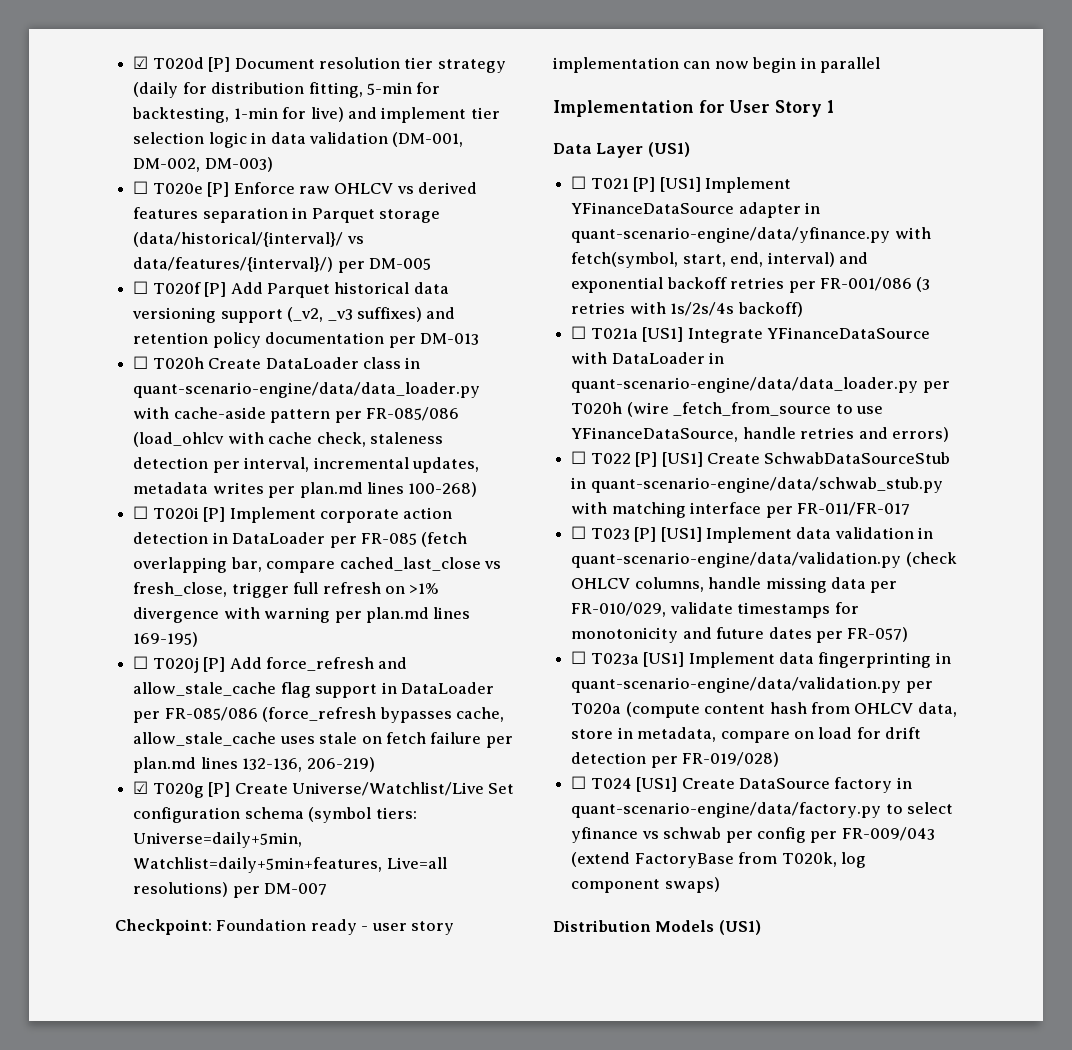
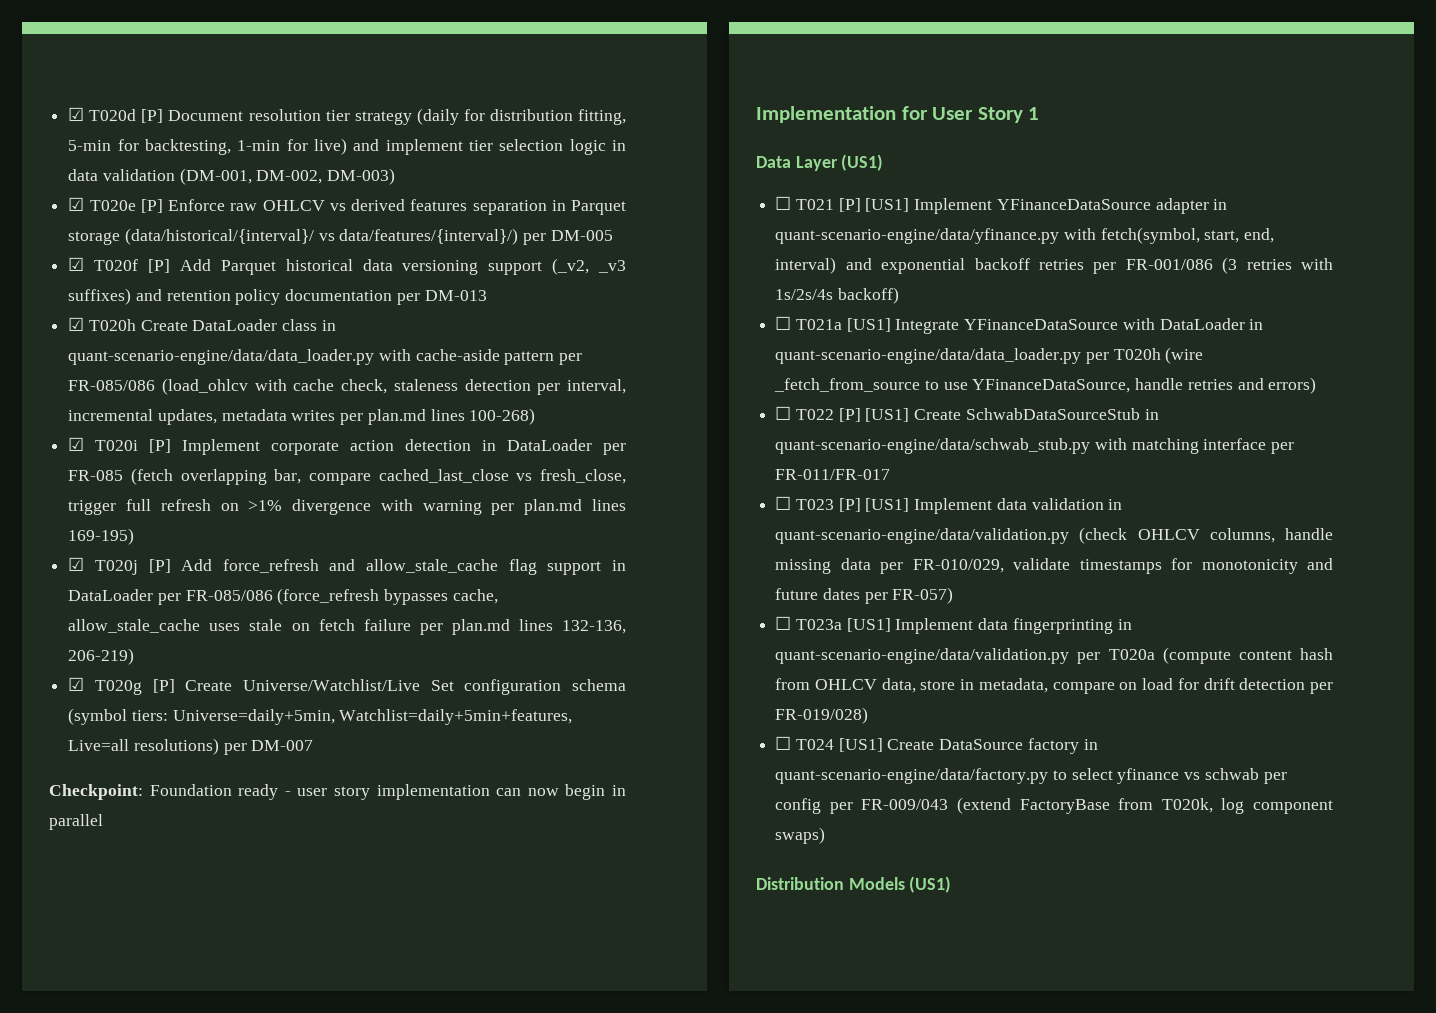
- ☐ T020e [P] Enforce raw OHLCV vs derived features separation in Parquet storage (data/historical/{interval}/ vs data/features/{interval}/) per DM-005
+ ☑ T020e [P] Enforce raw OHLCV vs derived features separation in Parquet storage (data/historical/{interval}/ vs data/features/{interval}/) per DM-005
- ☐ T020f [P] Add Parquet historical data versioning support (_v2, _v3 suffixes) and retention policy documentation per DM-013
+ ☑ T020f [P] Add Parquet historical data versioning support (_v2, _v3 suffixes) and retention policy documentation per DM-013
- ☐ T020h Create DataLoader class in quant-scenario-engine/data/data_loader.py with cache-aside pattern per FR-085/086 (load_ohlcv with cache check, staleness detection per interval, incremental updates, metadata writes per plan.md lines 100-268)
+ ☑ T020h Create DataLoader class in quant-scenario-engine/data/data_loader.py with cache-aside pattern per FR-085/086 (load_ohlcv with cache check, staleness detection per interval, incremental updates, metadata writes per plan.md lines 100-268)
- ☐ T020i [P] Implement corporate action detection in DataLoader per FR-085 (fetch overlapping bar, compare cached_last_close vs fresh_close, trigger full refresh on >1% divergence with warning per plan.md lines 169-195)
+ ☑ T020i [P] Implement corporate action detection in DataLoader per FR-085 (fetch overlapping bar, compare cached_last_close vs fresh_close, trigger full refresh on >1% divergence with warning per plan.md lines 169-195)
- ☐ T020j [P] Add force_refresh and allow_stale_cache flag support in DataLoader per FR-085/086 (force_refresh bypasses cache, allow_stale_cache uses stale on fetch failure per plan.md lines 132-136, 206-219)
+ ☑ T020j [P] Add force_refresh and allow_stale_cache flag support in DataLoader per FR-085/086 (force_refresh bypasses cache, allow_stale_cache uses stale on fetch failure per plan.md lines 132-136, 206-219)

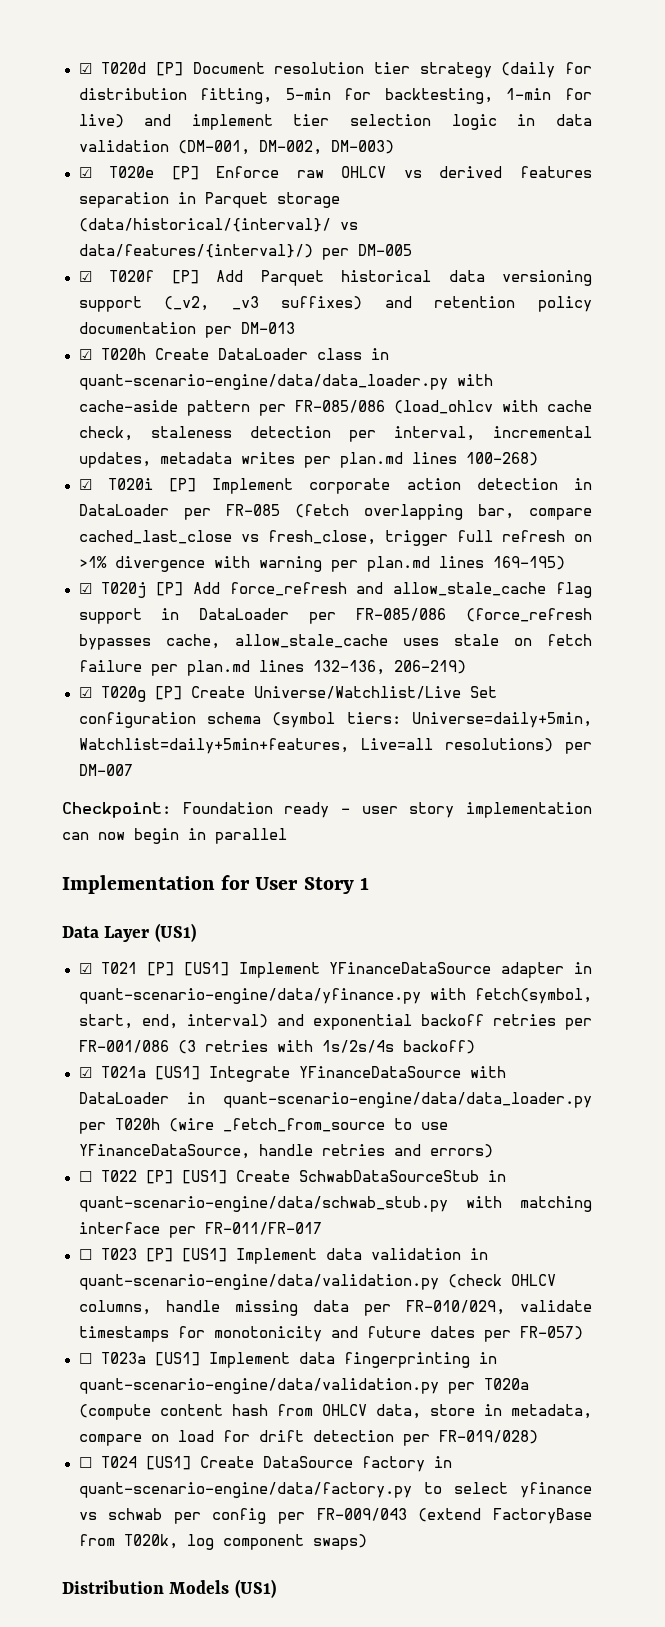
- ☐ T021 [P] [US1] Implement YFinanceDataSource adapter in quant-scenario-engine/data/yfinance.py with fetch(symbol, start, end, interval) and exponential backoff retries per FR-001/086 (3 retries with 1s/2s/4s backoff)
+ ☑ T021 [P] [US1] Implement YFinanceDataSource adapter in quant-scenario-engine/data/yfinance.py with fetch(symbol, start, end, interval) and exponential backoff retries per FR-001/086 (3 retries with 1s/2s/4s backoff)
- ☐ T021a [US1] Integrate YFinanceDataSource with DataLoader in quant-scenario-engine/data/data_loader.py per T020h (wire _fetch_from_source to use YFinanceDataSource, handle retries and errors)
+ ☑ T021a [US1] Integrate YFinanceDataSource with DataLoader in quant-scenario-engine/data/data_loader.py per T020h (wire _fetch_from_source to use YFinanceDataSource, handle retries and errors)

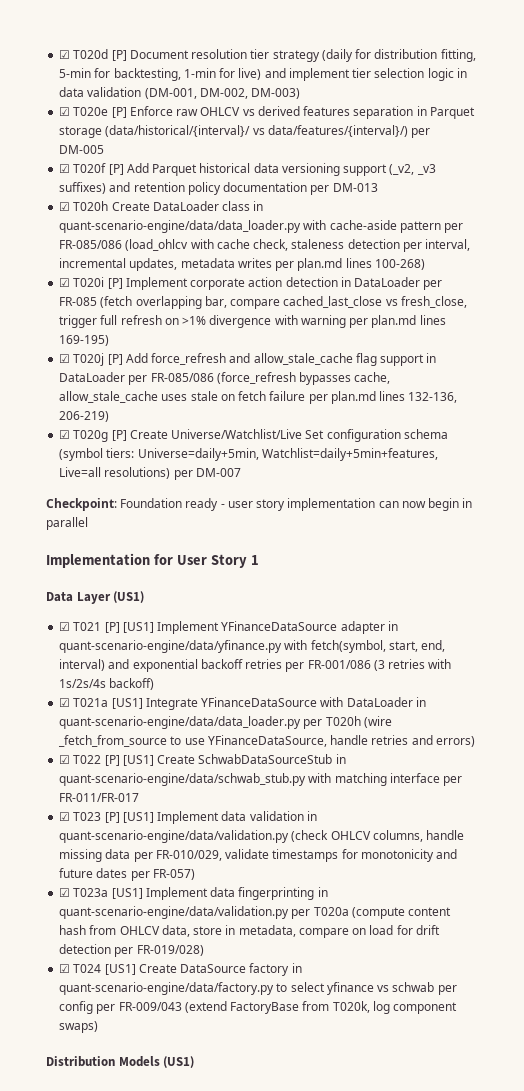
- ☐ T022 [P] [US1] Create SchwabDataSourceStub in quant-scenario-engine/data/schwab_stub.py with matching interface per FR-011/FR-017
+ ☑ T022 [P] [US1] Create SchwabDataSourceStub in quant-scenario-engine/data/schwab_stub.py with matching interface per FR-011/FR-017
- ☐ T023 [P] [US1] Implement data validation in quant-scenario-engine/data/validation.py (check OHLCV columns, handle missing data per FR-010/029, validate timestamps for monotonicity and future dates per FR-057)
+ ☑ T023 [P] [US1] Implement data validation in quant-scenario-engine/data/validation.py (check OHLCV columns, handle missing data per FR-010/029, validate timestamps for monotonicity and future dates per FR-057)
- ☐ T023a [US1] Implement data fingerprinting in quant-scenario-engine/data/validation.py per T020a (compute content hash from OHLCV data, store in metadata, compare on load for drift detection per FR-019/028)
+ ☑ T023a [US1] Implement data fingerprinting in quant-scenario-engine/data/validation.py per T020a (compute content hash from OHLCV data, store in metadata, compare on load for drift detection per FR-019/028)
- ☐ T024 [US1] Create DataSource factory in quant-scenario-engine/data/factory.py to select yfinance vs schwab per config per FR-009/043 (extend FactoryBase from T020k, log component swaps)
+ ☑ T024 [US1] Create DataSource factory in quant-scenario-engine/data/factory.py to select yfinance vs schwab per config per FR-009/043 (extend FactoryBase from T020k, log component swaps)

